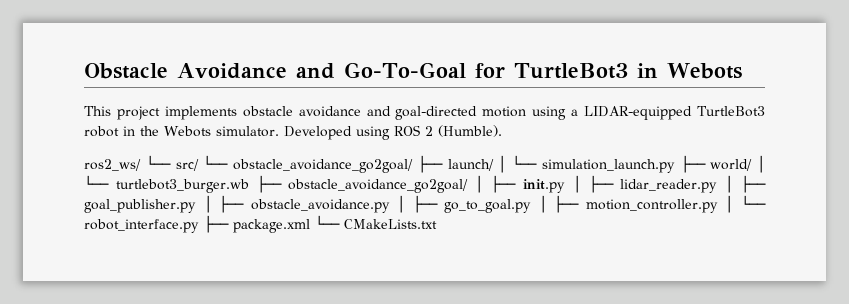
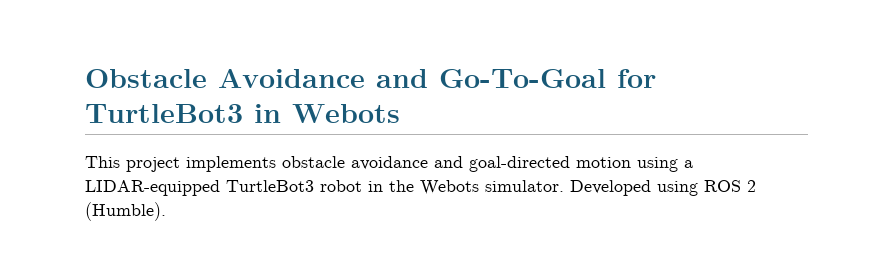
- ros2_ws/ └── src/ └── obstacle_avoidance_go2goal/ ├── launch/ │ └── simulation_launch.py ├── world/ │ └── turtlebot3_burger.wb ├── obstacle_avoidance_go2goal/ │ ├── init.py │ ├── lidar_reader.py │ ├── goal_publisher.py │ ├── obstacle_avoidance.py │ ├── go_to_goal.py │ ├── motion_controller.py │ └── robot_interface.py ├── package.xml └── CMakeLists.txt

